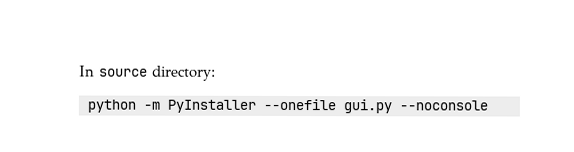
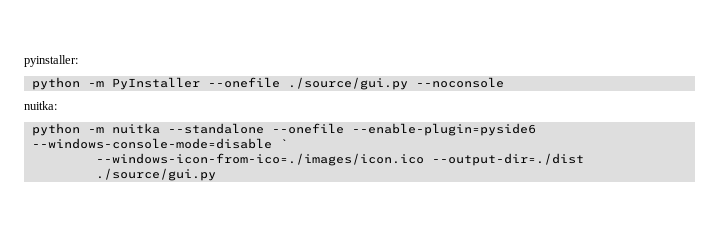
- In source directory:
+ pyinstaller:
- python -m PyInstaller --onefile gui.py --noconsole
+ python -m PyInstaller --onefile ./source/gui.py --noconsole
+ nuitka:
+ python -m nuitka --standalone --onefile --enable-plugin=pyside6 --windows-console-mode=disable `
+ --windows-icon-from-ico=./images/icon.ico --output-dir=./dist ./source/gui.py

